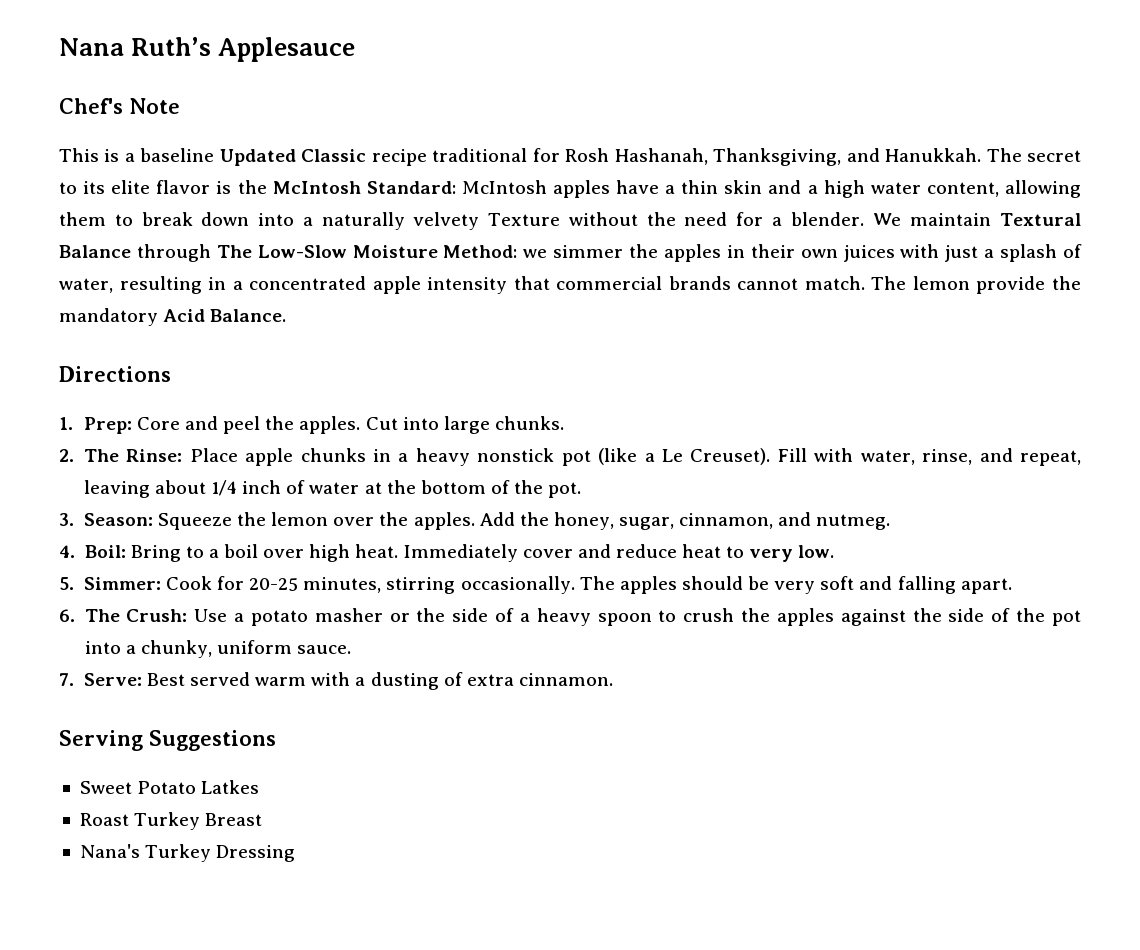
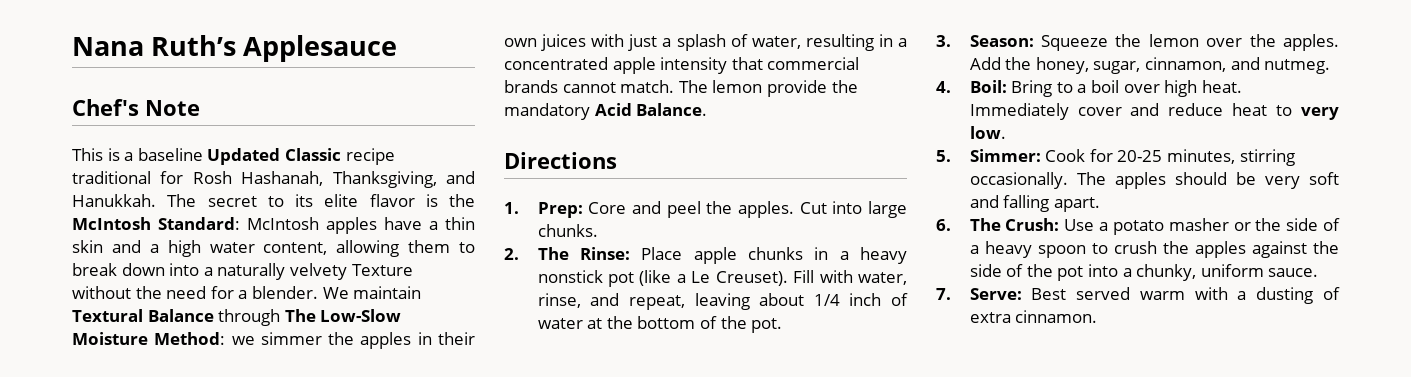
- Serving Suggestions
- Sweet Potato Latkes
- Roast Turkey Breast
- Nana's Turkey Dressing

